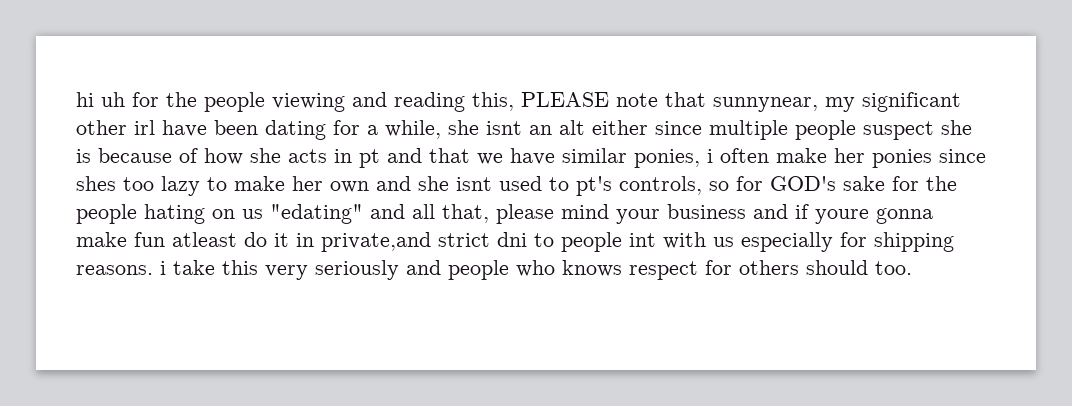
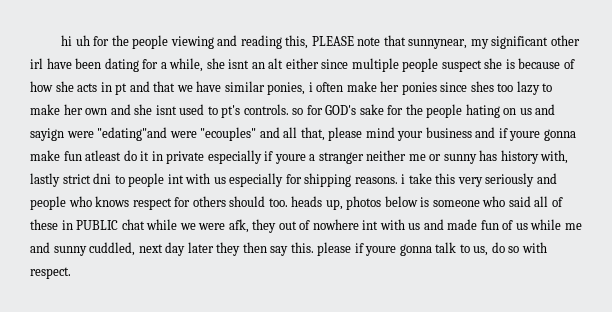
- hi uh for the people viewing and reading this, PLEASE note that sunnynear, my significant other irl have been dating for a while, she isnt an alt either since multiple people suspect she is because of how she acts in pt and that we have similar ponies, i often make her ponies since shes too lazy to make her own and she isnt used to pt's controls, so for GOD's sake for the people hating on us "edating" and all that, please mind your business and if youre gonna make fun atleast do it in private,and strict dni to people int with us especially for shipping reasons. i take this very seriously and people who knows respect for others should too.
+ hi uh for the people viewing and reading this, PLEASE note that sunnynear, my significant other irl have been dating for a while, she isnt an alt either since multiple people suspect she is because of how she acts in pt and that we have similar ponies, i often make her ponies since shes too lazy to make her own and she isnt used to pt's controls. so for GOD's sake for the people hating on us and sayign were "edating"and were "ecouples" and all that, please mind your business and if youre gonna make fun atleast do it in private especially if youre a stranger neither me or sunny has history with, lastly strict dni to people int with us especially for shipping reasons. i take this very seriously and people who knows respect for others should too. heads up, photos below is someone who said all of these in PUBLIC chat while we were afk, they out of nowhere int with us and made fun of us while me and sunny cuddled, next day later they then say this. please if youre gonna talk to us, do so with respect.

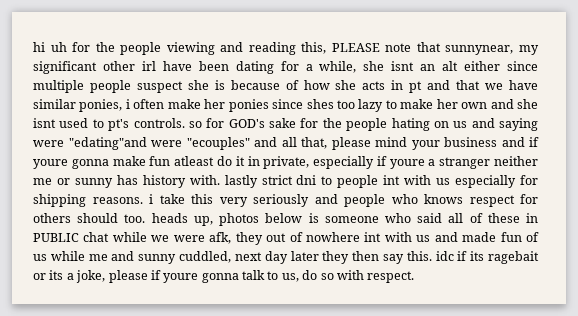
- hi uh for the people viewing and reading this, PLEASE note that sunnynear, my significant other irl have been dating for a while, she isnt an alt either since multiple people suspect she is because of how she acts in pt and that we have similar ponies, i often make her ponies since shes too lazy to make her own and she isnt used to pt's controls. so for GOD's sake for the people hating on us and sayign were "edating"and were "ecouples" and all that, please mind your business and if youre gonna make fun atleast do it in private especially if youre a stranger neither me or sunny has history with, lastly strict dni to people int with us especially for shipping reasons. i take this very seriously and people who knows respect for others should too. heads up, photos below is someone who said all of these in PUBLIC chat while we were afk, they out of nowhere int with us and made fun of us while me and sunny cuddled, next day later they then say this. please if youre gonna talk to us, do so with respect.
+ hi uh for the people viewing and reading this, PLEASE note that sunnynear, my significant other irl have been dating for a while, she isnt an alt either since multiple people suspect she is because of how she acts in pt and that we have similar ponies, i often make her ponies since shes too lazy to make her own and she isnt used to pt's controls. so for GOD's sake for the people hating on us and saying were "edating"and were "ecouples" and all that, please mind your business and if youre gonna make fun atleast do it in private, especially if youre a stranger neither me or sunny has history with. lastly strict dni to people int with us especially for shipping reasons. i take this very seriously and people who knows respect for others should too. heads up, photos below is someone who said all of these in PUBLIC chat while we were afk, they out of nowhere int with us and made fun of us while me and sunny cuddled, next day later they then say this. idc if its ragebait or its a joke, please if youre gonna talk to us, do so with respect.

